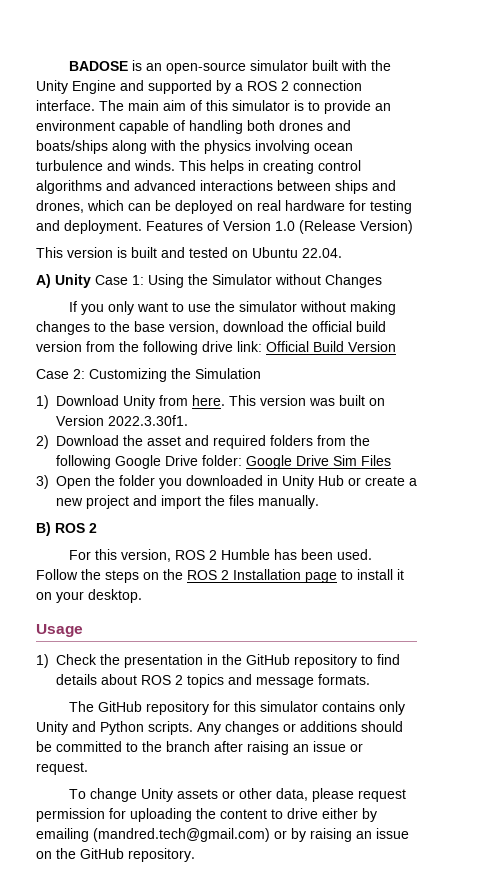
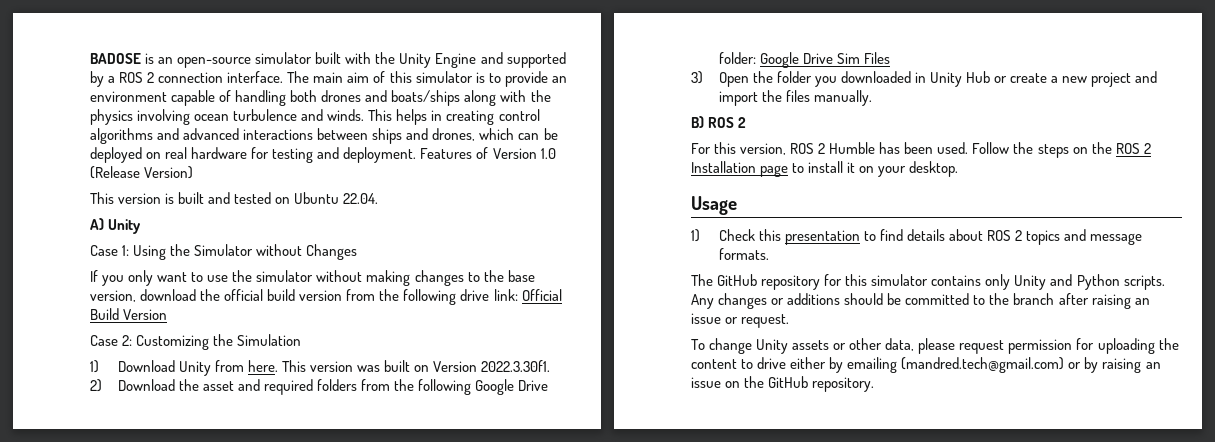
- A) Unity Case 1: Using the Simulator without Changes
+ A) Unity
+ Case 1: Using the Simulator without Changes
- 1) Check the presentation in the GitHub repository to find details about ROS 2 topics and message formats.
+ 1) Check this presentation to find details about ROS 2 topics and message formats.

